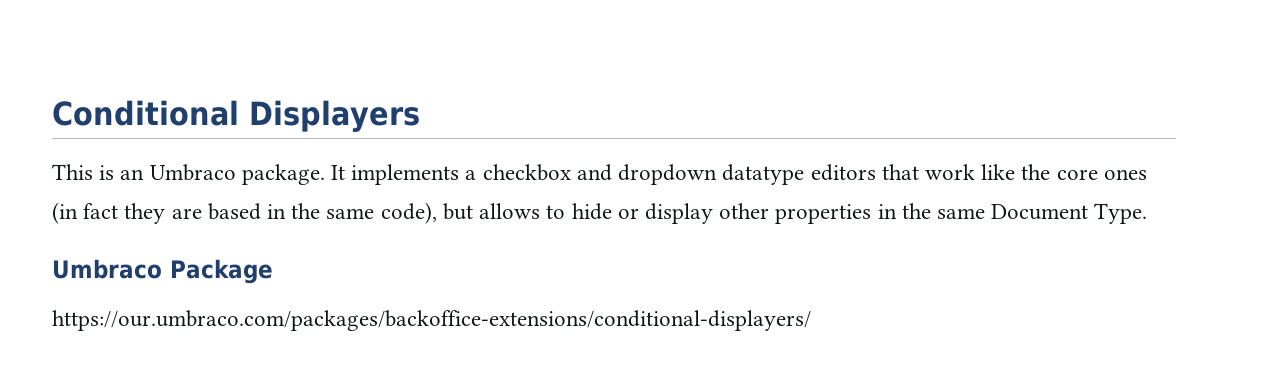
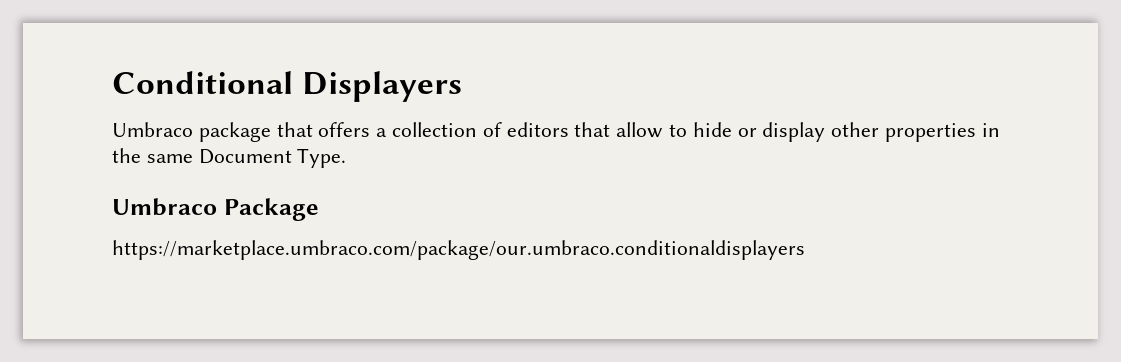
- This is an Umbraco package. It implements a checkbox and dropdown datatype editors that work like the core ones (in fact they are based in the same code), but allows to hide or display other properties in the same Document Type.
+ Umbraco package that offers a collection of editors that allow to hide or display other properties in the same Document Type.
- https://our.umbraco.com/packages/backoffice-extensions/conditional-displayers/
+ https://marketplace.umbraco.com/package/our.umbraco.conditionaldisplayers

